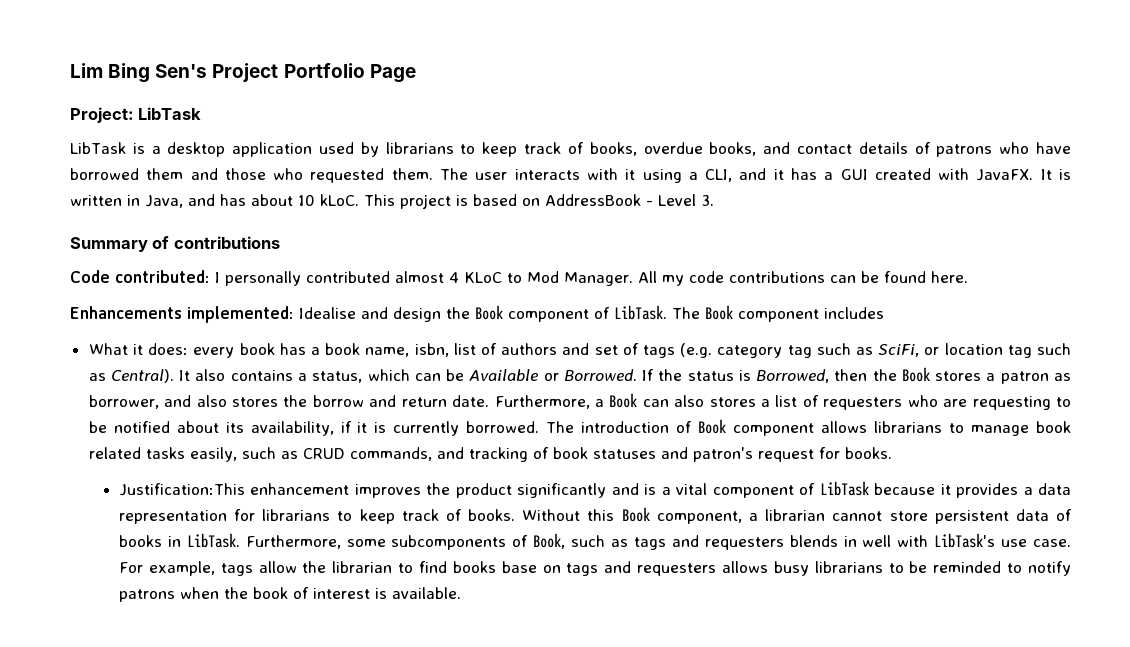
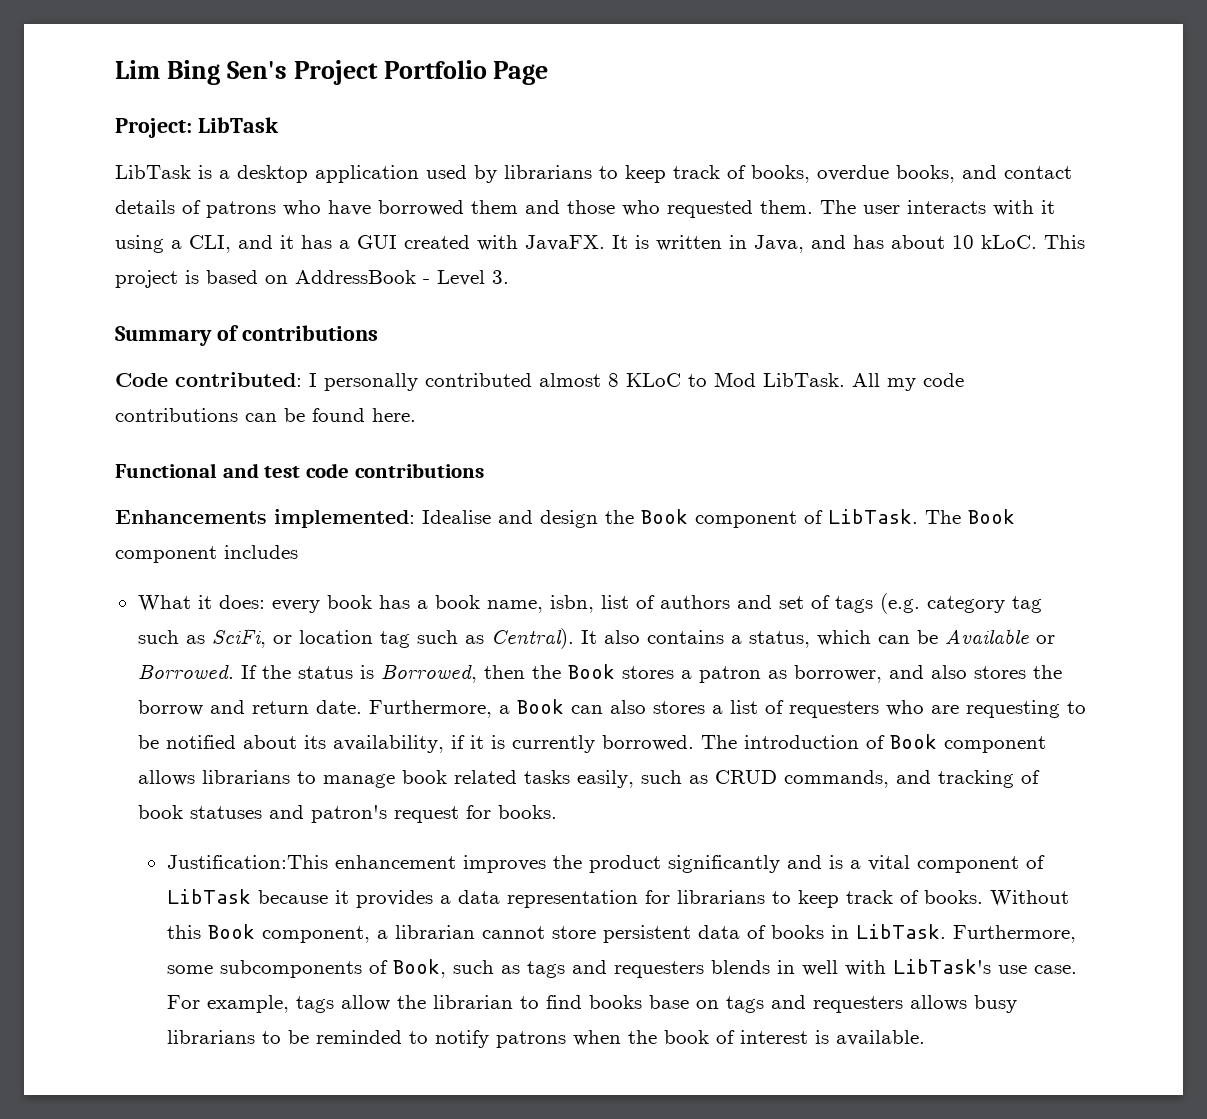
- Code contributed: I personally contributed almost 4 KLoC to Mod Manager.
+ Code contributed: I personally contributed almost 8 KLoC to Mod LibTask.
+ Functional and test code contributions

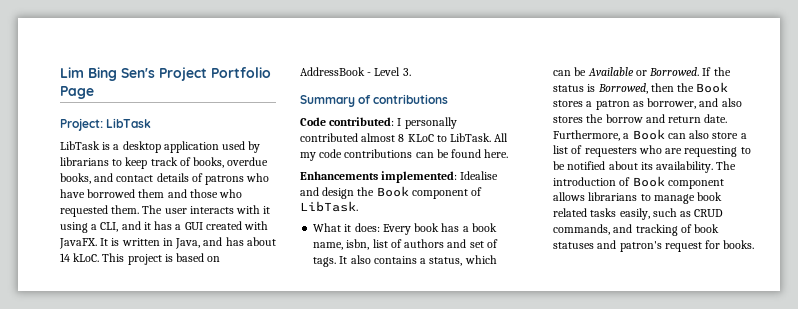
- It is written in Java, and has about 10 kLoC.
+ It is written in Java, and has about 14 kLoC.
- Code contributed: I personally contributed almost 8 KLoC to Mod LibTask.
+ Code contributed: I personally contributed almost 8 KLoC to LibTask.
- Functional and test code contributions
- The Book component includes
- What it does: every book has a book name, isbn, list of authors and set of tags (e.g. category tag such as SciFi, or location tag such as Central).
+ What it does: Every book has a book name, isbn, list of authors and set of tags.
- Furthermore, a Book can also stores a list of requesters who are requesting to be notified about its availability, if it is currently borrowed.
+ Furthermore, a Book can also store a list of requesters who are requesting to be notified about its availability.
- Justification:This enhancement improves the product significantly and is a vital component of LibTask because it provides a data representation for librarians to keep track of books. Without this Book component, a librarian cannot store persistent data of books in LibTask. Furthermore, some subcomponents of Book, such as tags and requesters blends in well with LibTask's use case. For example, tags allow the librarian to find books base on tags and requesters allows busy librarians to be reminded to notify patrons when the book of interest is available.

